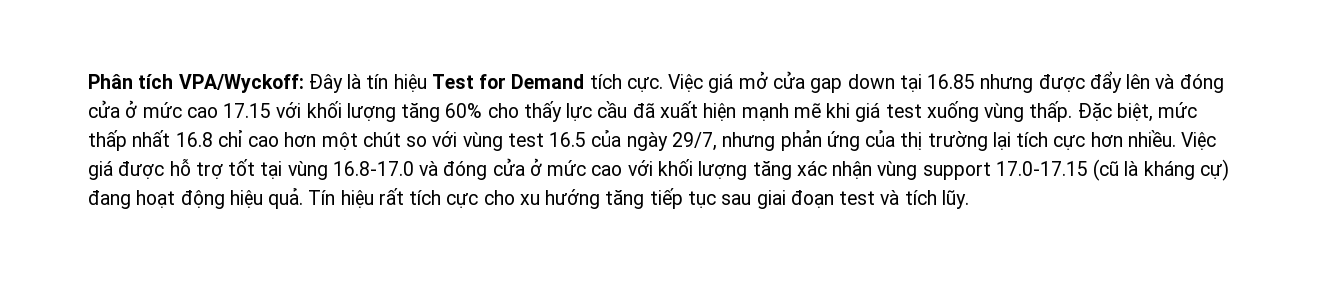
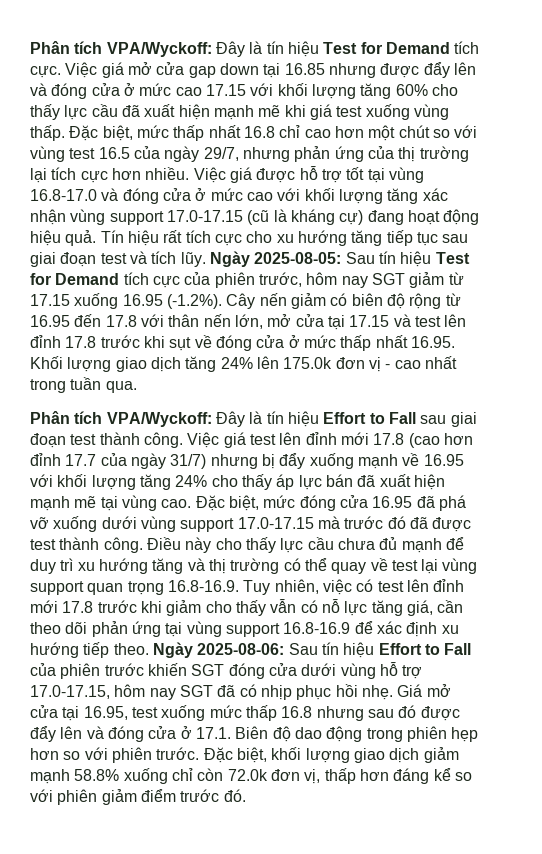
+ Ngày 2025-08-05: Sau tín hiệu Test for Demand tích cực của phiên trước, hôm nay SGT giảm từ 17.15 xuống 16.95 (-1.2%). Cây nến giảm có biên độ rộng từ 16.95 đến 17.8 với thân nến lớn, mở cửa tại 17.15 và test lên đỉnh 17.8 trước khi sụt về đóng cửa ở mức thấp nhất 16.95. Khối lượng giao dịch tăng 24% lên 175.0k đơn vị - cao nhất trong tuần qua.
+ Phân tích VPA/Wyckoff: Đây là tín hiệu Effort to Fall sau giai đoạn test thành công. Việc giá test lên đỉnh mới 17.8 (cao hơn đỉnh 17.7 của ngày 31/7) nhưng bị đẩy xuống mạnh về 16.95 với khối lượng tăng 24% cho thấy áp lực bán đã xuất hiện mạnh mẽ tại vùng cao. Đặc biệt, mức đóng cửa 16.95 đã phá vỡ xuống dưới vùng support 17.0-17.15 mà trước đó đã được test thành công. Điều này cho thấy lực cầu chưa đủ mạnh để duy trì xu hướng tăng và thị trường có thể quay về test lại vùng support quan trọng 16.8-16.9. Tuy nhiên, việc có test lên đỉnh mới 17.8 trước khi giảm cho thấy vẫn có nỗ lực tăng giá, cần theo dõi phản ứng tại vùng support 16.8-16.9 để xác định xu hướng tiếp theo. Ngày 2025-08-06: Sau tín hiệu Effort to Fall của phiên trước khiến SGT đóng cửa dưới vùng hỗ trợ 17.0-17.15, hôm nay SGT đã có nhịp phục hồi nhẹ. Giá mở cửa tại 16.95, test xuống mức thấp 16.8 nhưng sau đó được đẩy lên và đóng cửa ở 17.1. Biên độ dao động trong phiên hẹp hơn so với phiên trước. Đặc biệt, khối lượng giao dịch giảm mạnh 58.8% xuống chỉ còn 72.0k đơn vị, thấp hơn đáng kể so với phiên giảm điểm trước đó.

